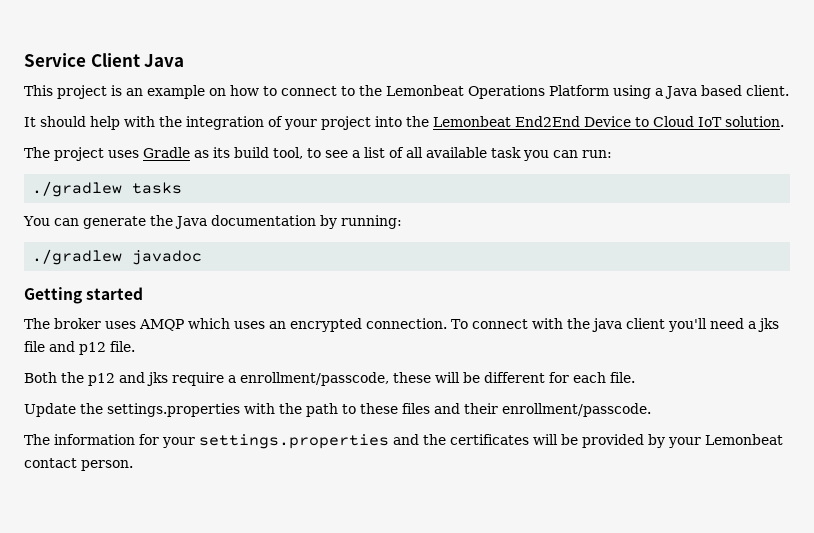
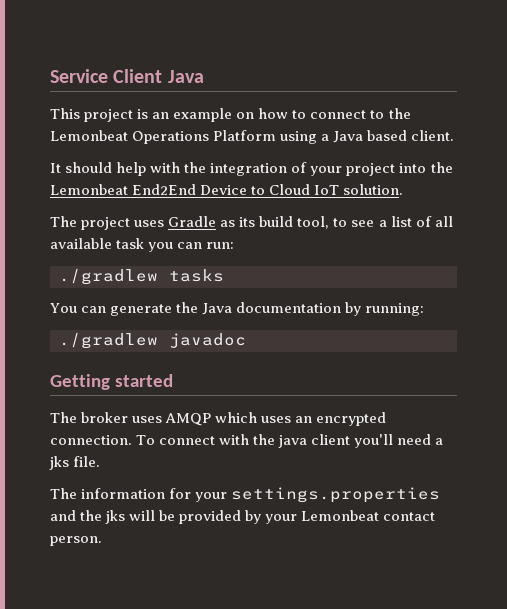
- To connect with the java client you'll need a jks file and p12 file.
- Both the p12 and jks require a enrollment/passcode, these will be different for each file.
- Update the settings.properties with the path to these files and their enrollment/passcode.
+ To connect with the java client you'll need a jks file.
- The information for your settings.properties and the certificates will be provided by your Lemonbeat contact person.
+ The information for your settings.properties and the jks will be provided by your Lemonbeat contact person.

